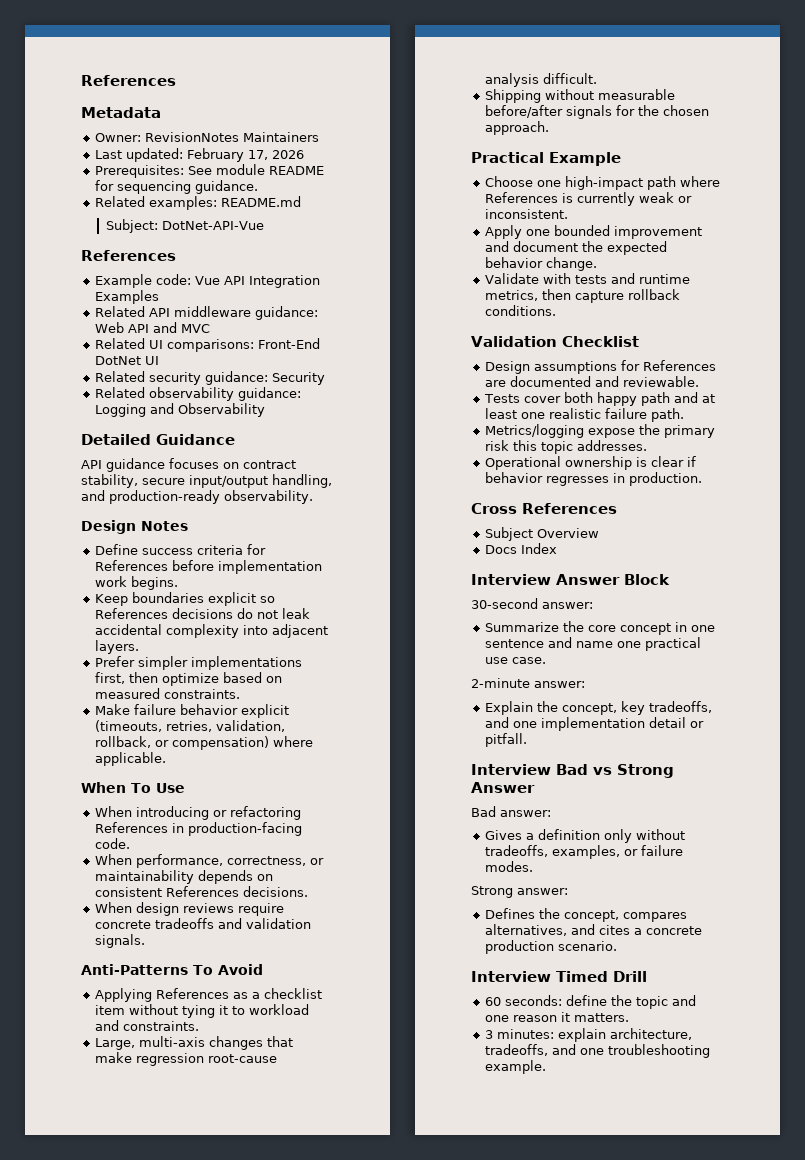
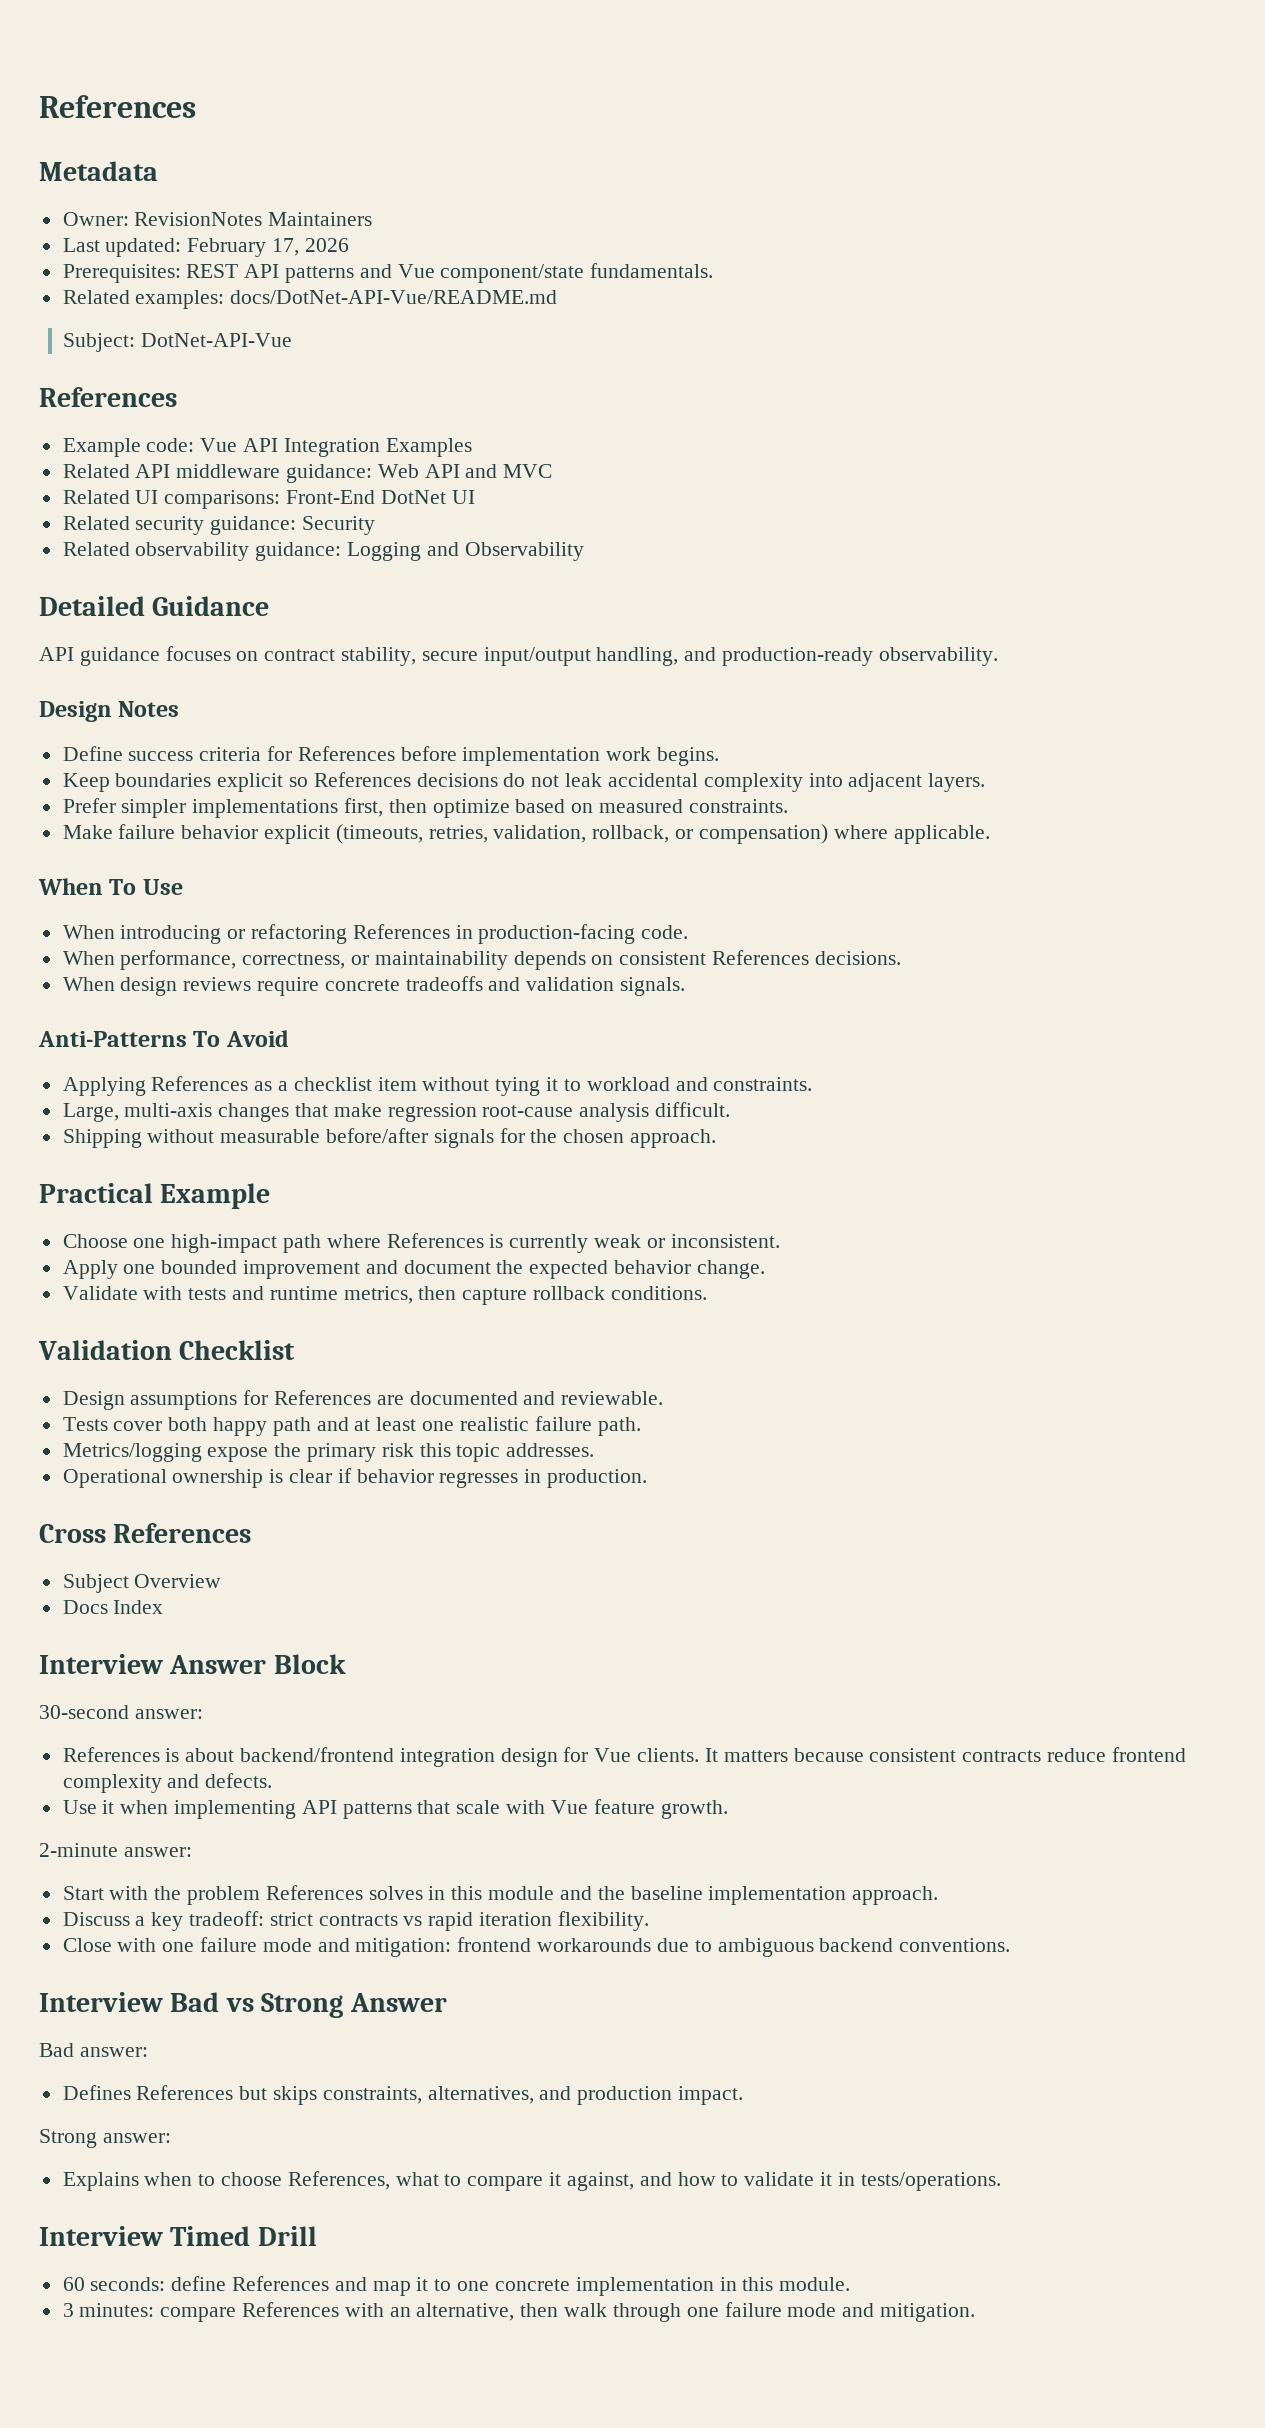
- Prerequisites: See module README for sequencing guidance.
+ Prerequisites: REST API patterns and Vue component/state fundamentals.
- Related examples: README.md
+ Related examples: docs/DotNet-API-Vue/README.md
- Summarize the core concept in one sentence and name one practical use case.
+ References is about backend/frontend integration design for Vue clients. It matters because consistent contracts reduce frontend complexity and defects.
+ Use it when implementing API patterns that scale with Vue feature growth.
  2-minute answer:
- Explain the concept, key tradeoffs, and one implementation detail or pitfall.
+ Start with the problem References solves in this module and the baseline implementation approach.
+ Discuss a key tradeoff: strict contracts vs rapid iteration flexibility.
+ Close with one failure mode and mitigation: frontend workarounds due to ambiguous backend conventions.
- Gives a definition only without tradeoffs, examples, or failure modes.
+ Defines References but skips constraints, alternatives, and production impact.
  Strong answer:
- Defines the concept, compares alternatives, and cites a concrete production scenario.
+ Explains when to choose References, what to compare it against, and how to validate it in tests/operations.
- 60 seconds: define the topic and one reason it matters.
- 3 minutes: explain architecture, tradeoffs, and one troubleshooting example.
+ 60 seconds: define References and map it to one concrete implementation in this module.
+ 3 minutes: compare References with an alternative, then walk through one failure mode and mitigation.

